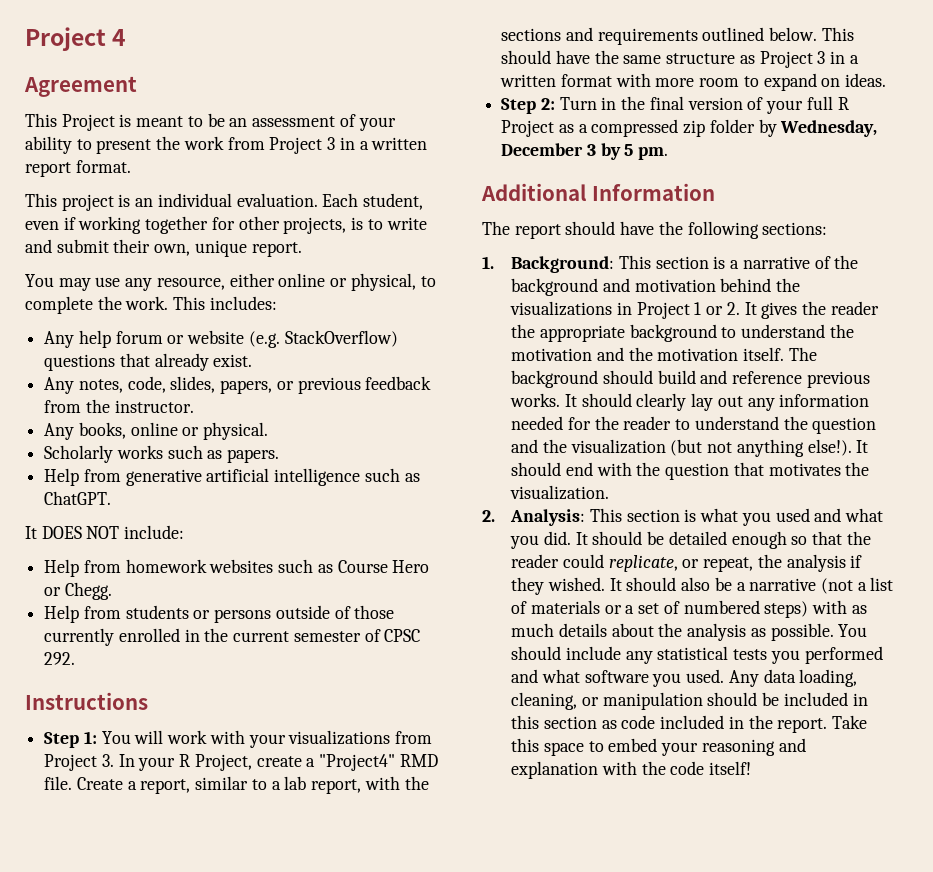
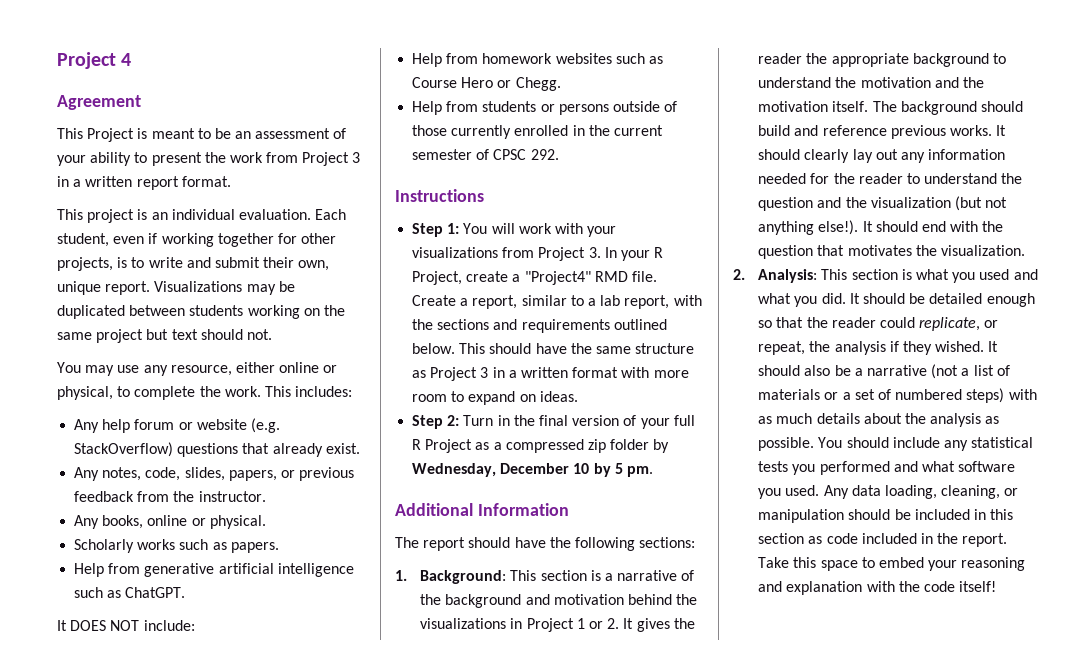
+ Visualizations may be duplicated between students working on the same project but text should not.
- Step 2: Turn in the final version of your full R Project as a compressed zip folder by Wednesday, December 3 by 5 pm.
+ Step 2: Turn in the final version of your full R Project as a compressed zip folder by Wednesday, December 10 by 5 pm.

